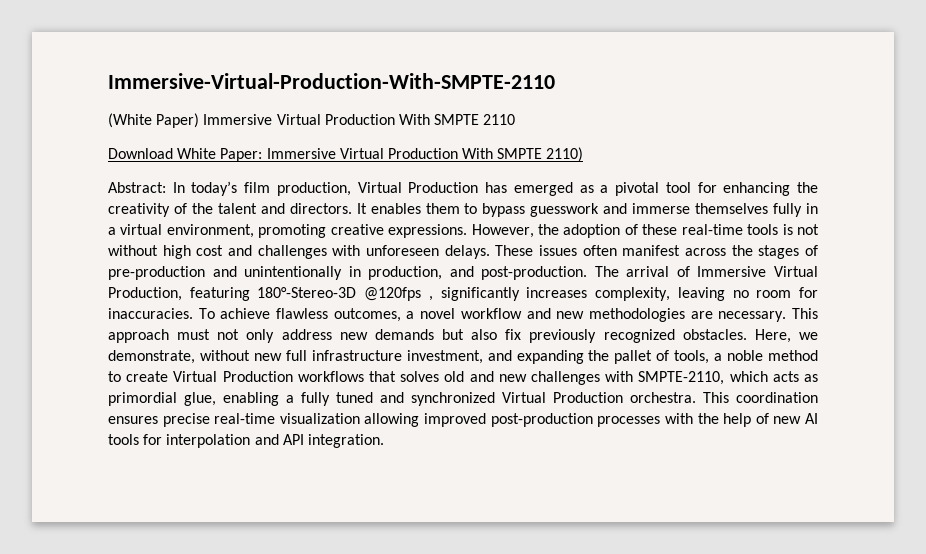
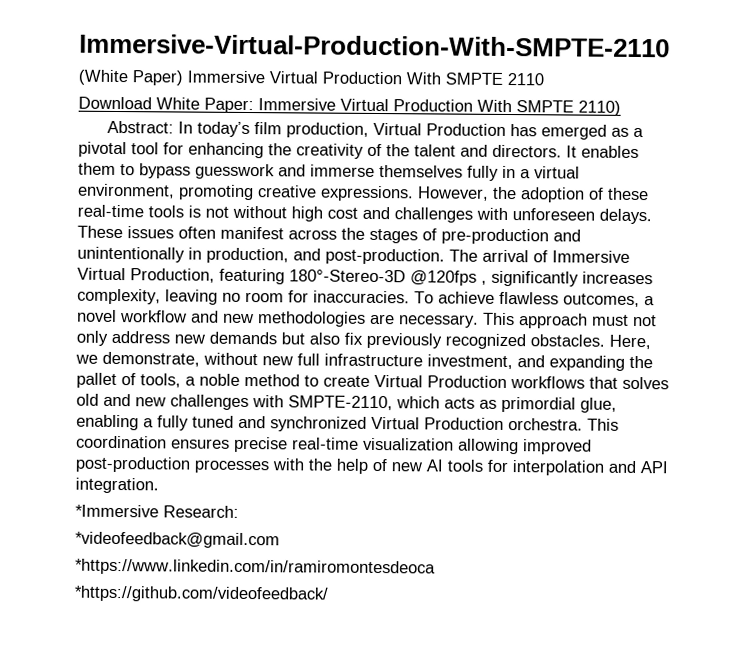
+ *Immersive Research:
+ *videofeedback@gmail.com
+ *https://www.linkedin.com/in/ramiromontesdeoca
+ *https://github.com/videofeedback/

